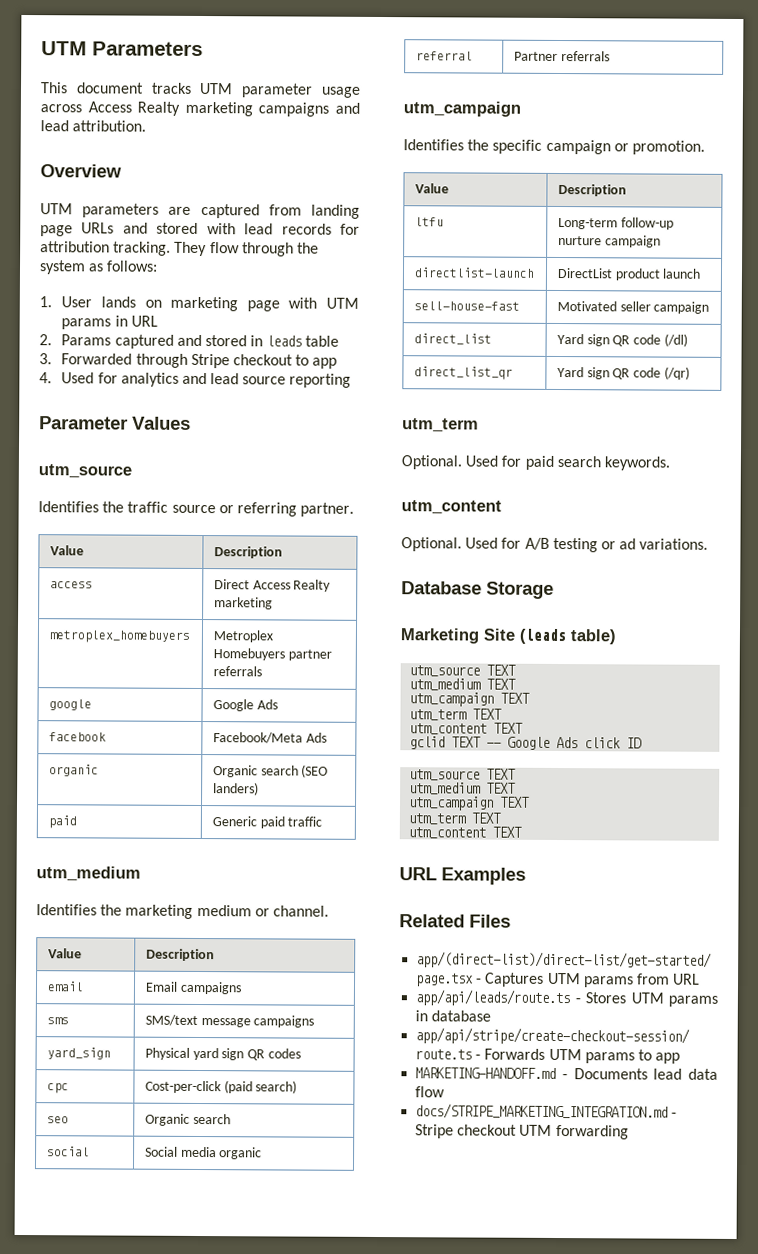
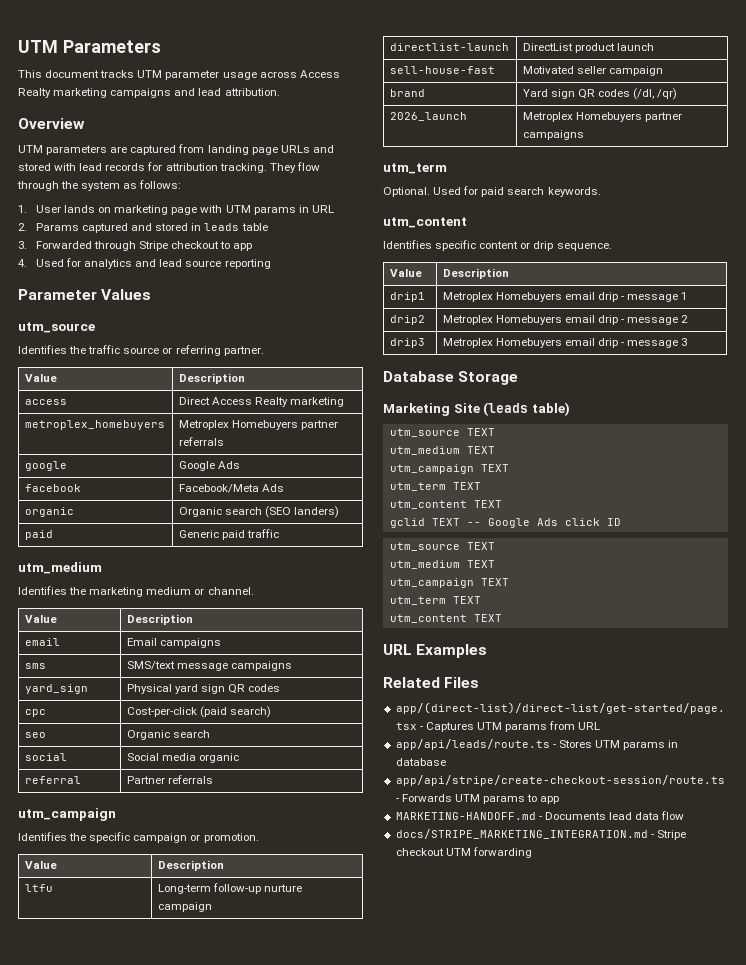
- direct_list | Yard sign QR code (/dl)
- direct_list_qr | Yard sign QR code (/qr)
+ brand | Yard sign QR codes (/dl, /qr)
+ 2026_launch | Metroplex Homebuyers partner campaigns
- Optional. Used for A/B testing or ad variations.
+ Identifies specific content or drip sequence.
+ Value | Description
+ drip1 | Metroplex Homebuyers email drip - message 1
+ drip2 | Metroplex Homebuyers email drip - message 2
+ drip3 | Metroplex Homebuyers email drip - message 3

